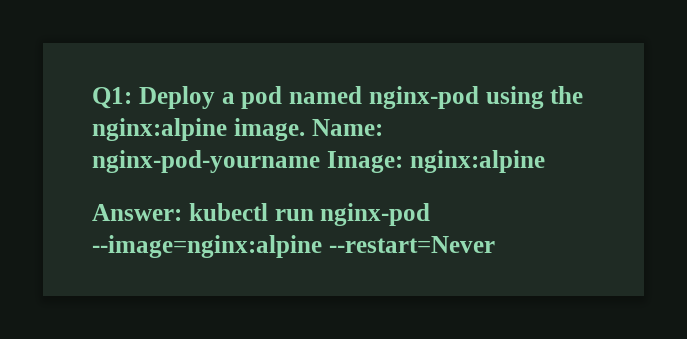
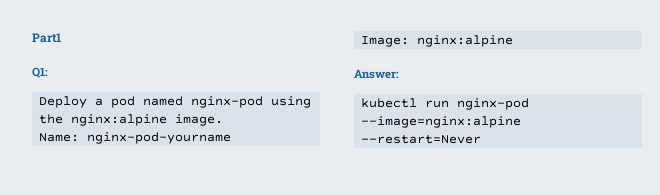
+ Part1
- Q1: Deploy a pod named nginx-pod using the nginx:alpine image. Name: nginx-pod-yourname Image: nginx:alpine
+ Q1:
+ Deploy a pod named nginx-pod using the nginx:alpine image.
+ Name: nginx-pod-yourname
+ Image: nginx:alpine
- Answer: kubectl run nginx-pod --image=nginx:alpine --restart=Never
+ Answer:
+ kubectl run nginx-pod --image=nginx:alpine --restart=Never

